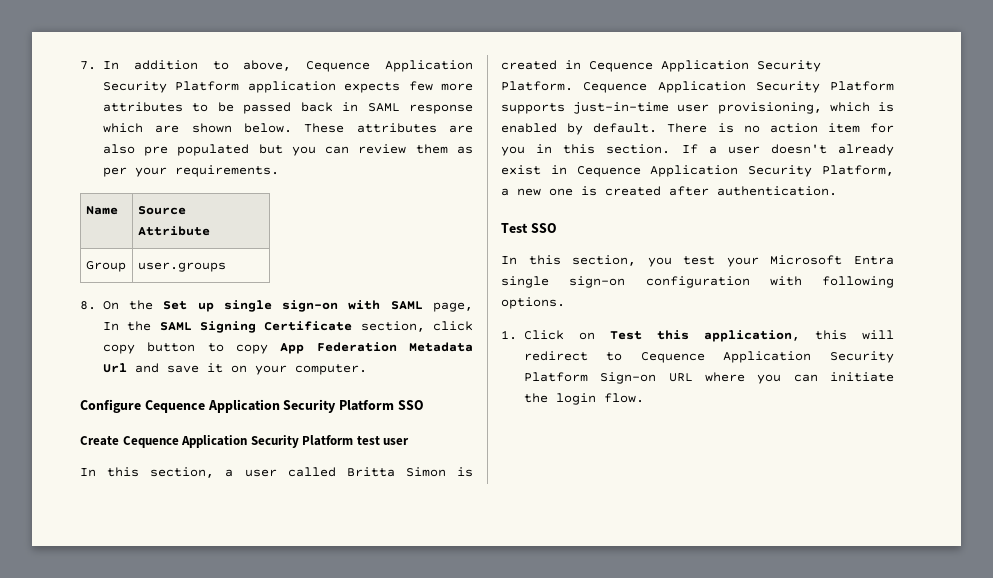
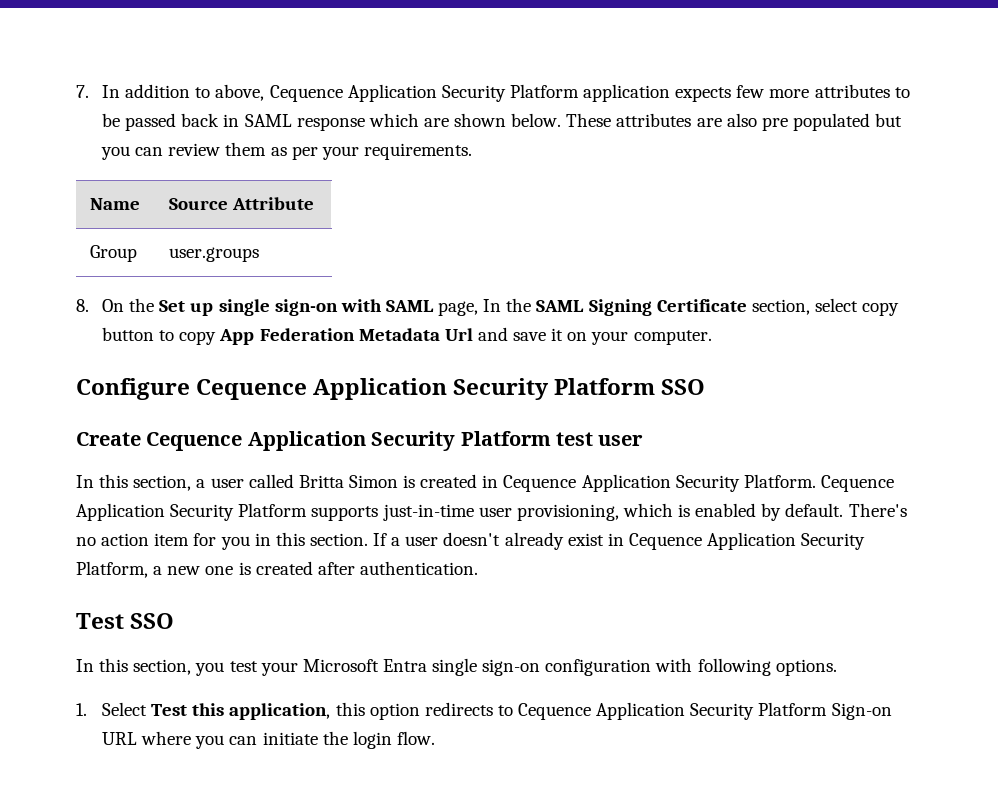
- 8. On the Set up single sign-on with SAML page, In the SAML Signing Certificate section, click copy button to copy App Federation Metadata Url and save it on your computer.
+ 8. On the Set up single sign-on with SAML page, In the SAML Signing Certificate section, select copy button to copy App Federation Metadata Url and save it on your computer.
- There is no action item for you in this section.
+ There's no action item for you in this section.
- 1. Click on Test this application, this will redirect to Cequence Application Security Platform Sign-on URL where you can initiate the login flow.
+ 1. Select Test this application, this option redirects to Cequence Application Security Platform Sign-on URL where you can initiate the login flow.

